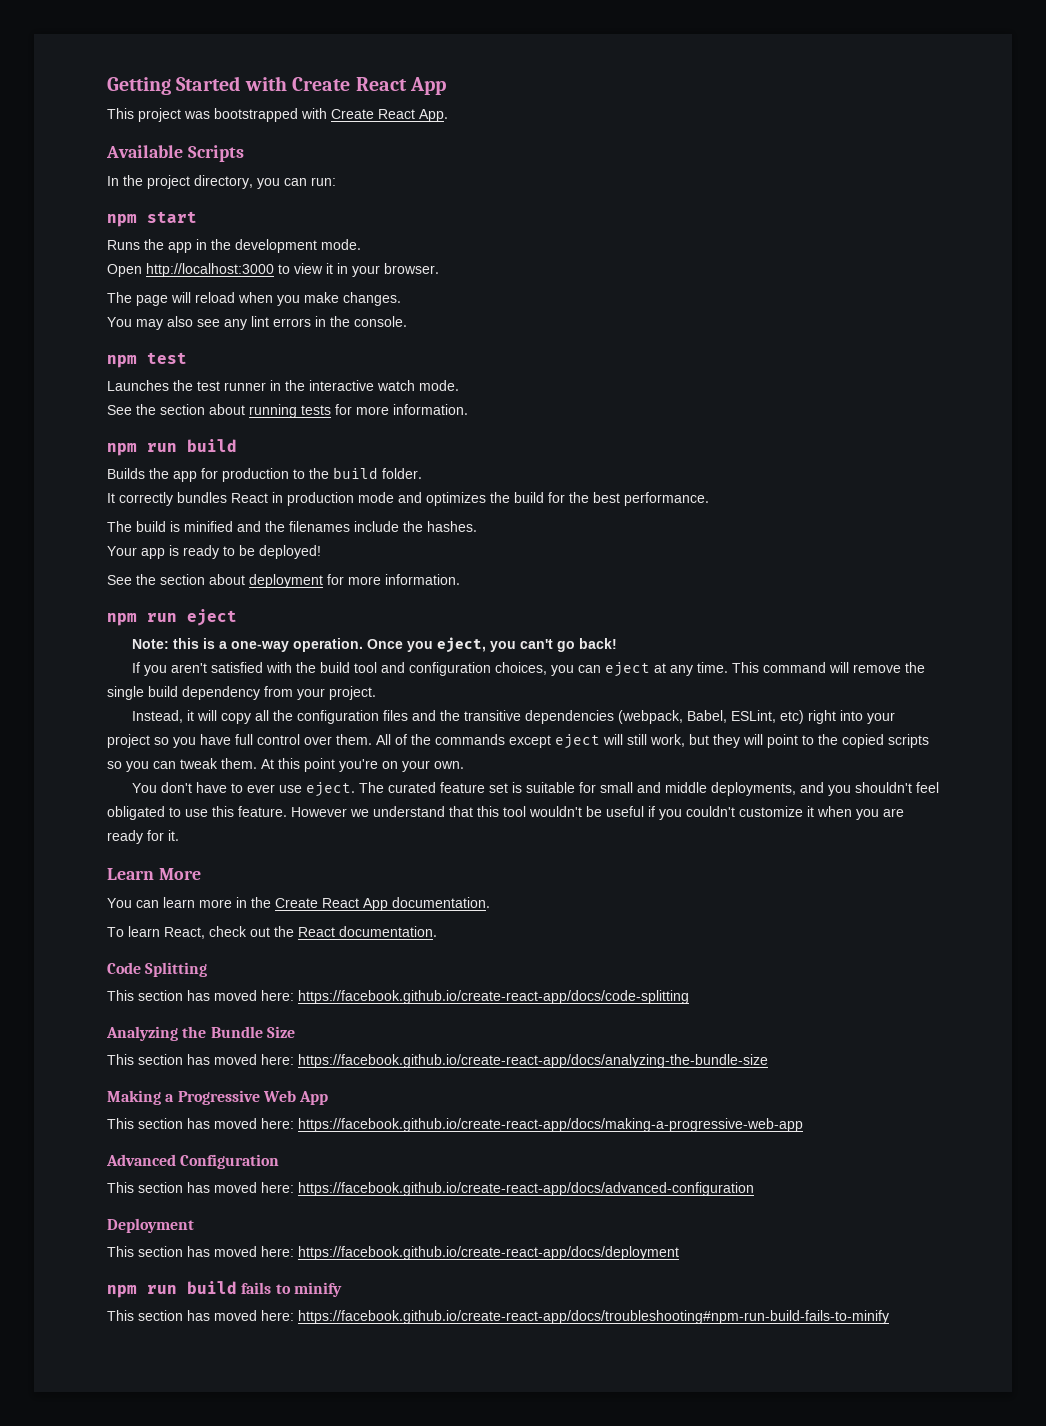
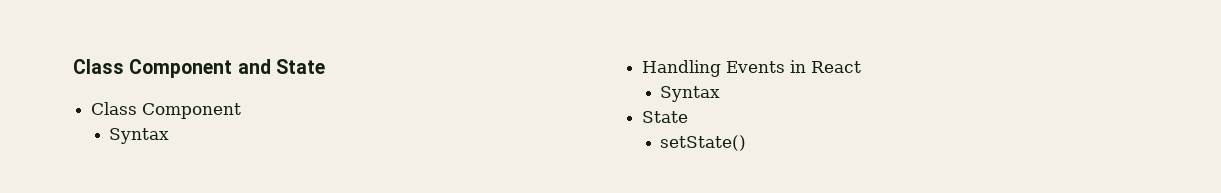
- Getting Started with Create React App
- This project was bootstrapped with Create React App.
- Available Scripts
- In the project directory, you can run:
- npm start
- Runs the app in the development mode.
- Open http://localhost:3000 to view it in your browser.
- The page will reload when you make changes.
- You may also see any lint errors in the console.
- npm test
- Launches the test runner in the interactive watch mode.
- See the section about running tests for more information.
- npm run build
- Builds the app for production to the build folder.
- It correctly bundles React in production mode and optimizes the build for the best performance.
- The build is minified and the filenames include the hashes.
- Your app is ready to be deployed!
- See the section about deployment for more information.
- npm run eject
- Note: this is a one-way operation. Once you eject, you can't go back!
- If you aren't satisfied with the build tool and configuration choices, you can eject at any time. This command will remove the single build dependency from your project.
- Instead, it will copy all the configuration files and the transitive dependencies (webpack, Babel, ESLint, etc) right into your project so you have full control over them. All of the commands except eject will still work, but they will point to the copied scripts so you can tweak them. At this point you're on your own.
- You don't have to ever use eject. The curated feature set is suitable for small and middle deployments, and you shouldn't feel obligated to use this feature. However we understand that this tool wouldn't be useful if you couldn't customize it when you are ready for it.
- Learn More
- You can learn more in the Create React App documentation.
- To learn React, check out the React documentation.
- Code Splitting
- This section has moved here: https://facebook.github.io/create-react-app/docs/code-splitting
- Analyzing the Bundle Size
- This section has moved here: https://facebook.github.io/create-react-app/docs/analyzing-the-bundle-size
- Making a Progressive Web App
- This section has moved here: https://facebook.github.io/create-react-app/docs/making-a-progressive-web-app
- Advanced Configuration
- This section has moved here: https://facebook.github.io/create-react-app/docs/advanced-configuration
- Deployment
- This section has moved here: https://facebook.github.io/create-react-app/docs/deployment
- npm run build fails to minify
- This section has moved here: https://facebook.github.io/create-react-app/docs/troubleshooting#npm-run-build-fails-to-minify
+ Class Component and State
+ Class Component
+ Syntax
+ Handling Events in React
+ Syntax
+ State
+ setState()

